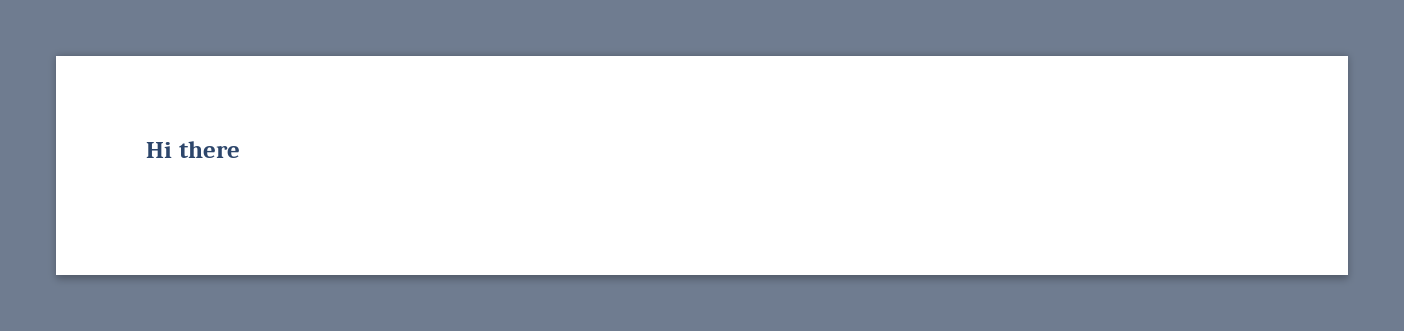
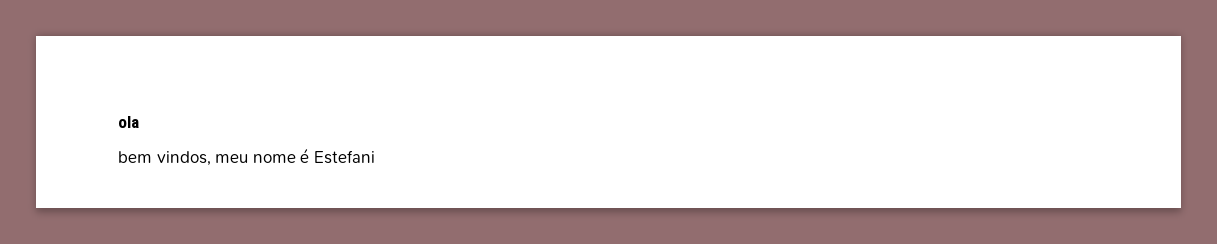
- Hi there
+ ola
+ bem vindos, meu nome é Estefani

